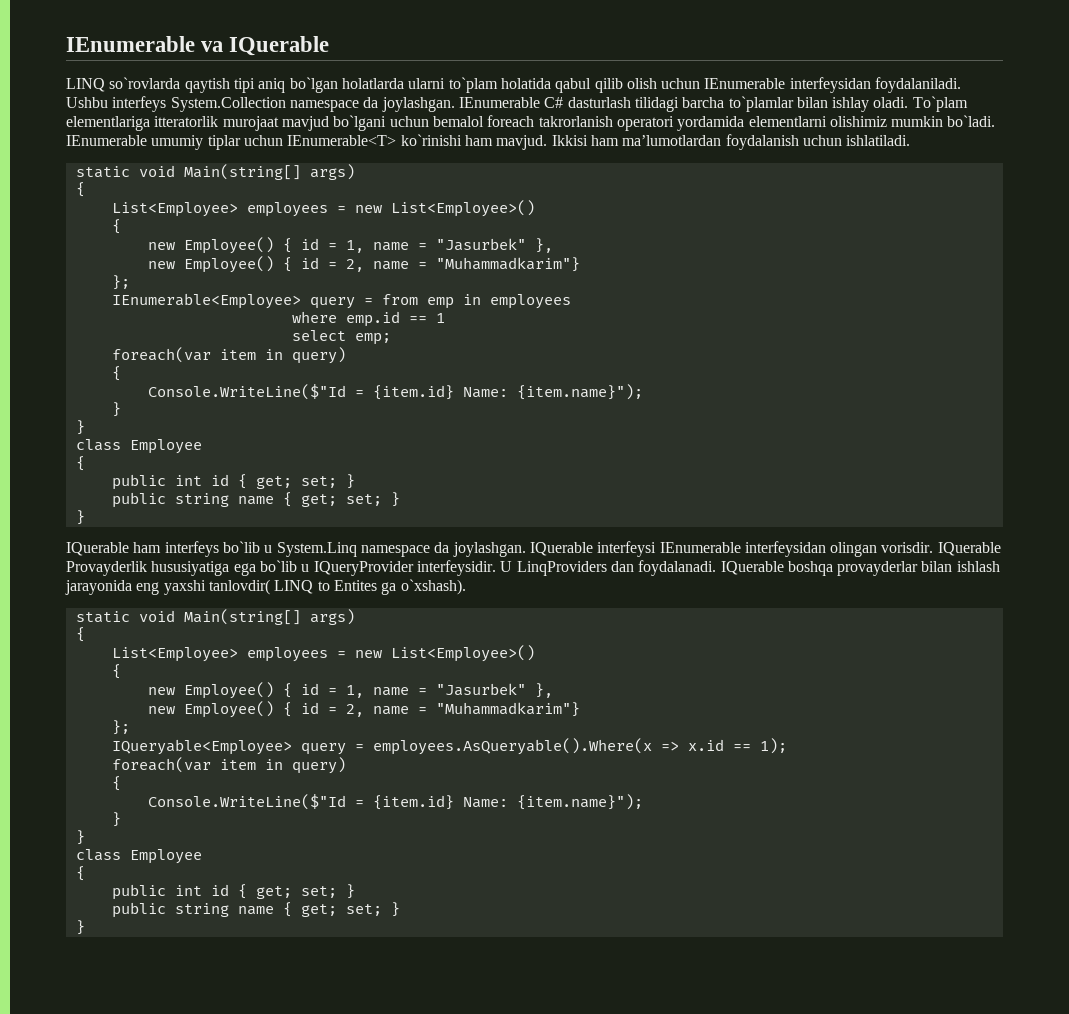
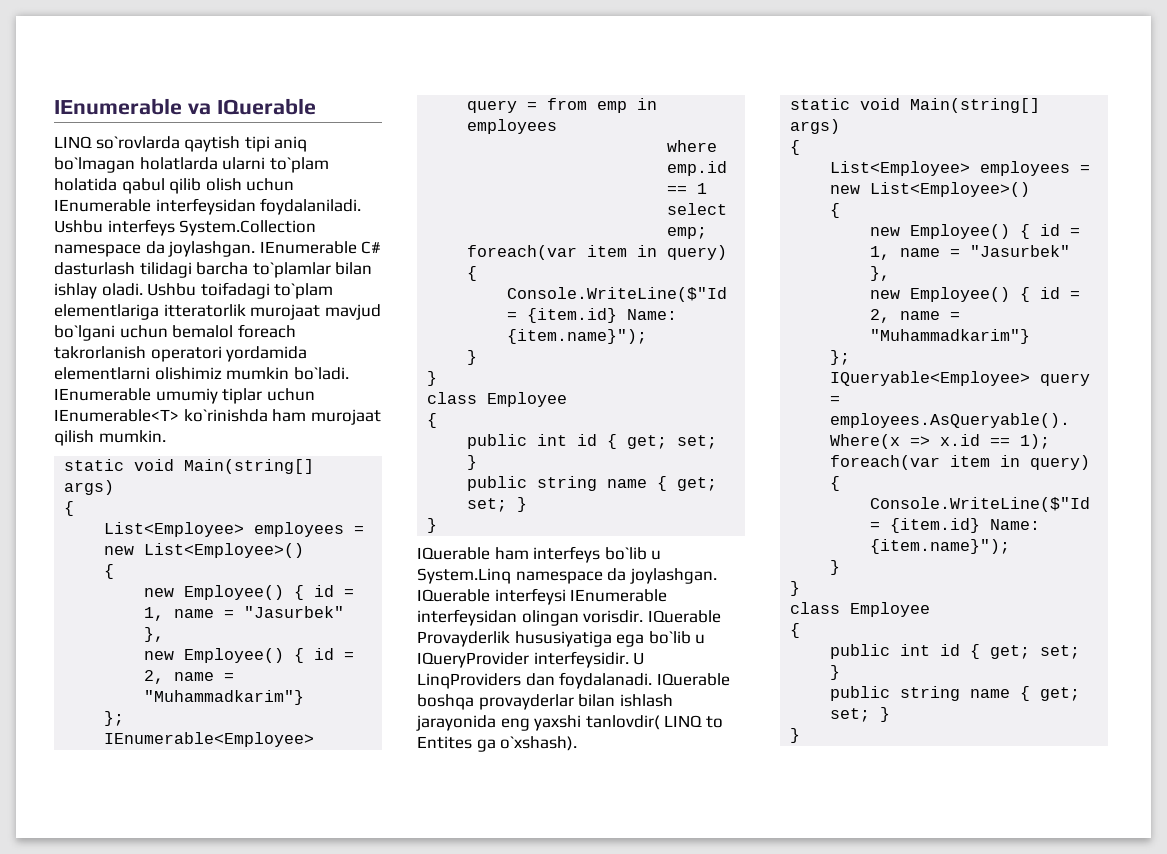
- LINQ so`rovlarda qaytish tipi aniq bo`lgan holatlarda ularni to`plam holatida qabul qilib olish uchun IEnumerable interfeysidan foydalaniladi.
+ LINQ so`rovlarda qaytish tipi aniq bo`lmagan holatlarda ularni to`plam holatida qabul qilib olish uchun IEnumerable interfeysidan foydalaniladi.
- To`plam elementlariga itteratorlik murojaat mavjud bo`lgani uchun bemalol foreach takrorlanish operatori yordamida elementlarni olishimiz mumkin bo`ladi.
+ Ushbu toifadagi to`plam elementlariga itteratorlik murojaat mavjud bo`lgani uchun bemalol foreach takrorlanish operatori yordamida elementlarni olishimiz mumkin bo`ladi.
- IEnumerable umumiy tiplar uchun IEnumerable<T> ko`rinishi ham mavjud. Ikkisi ham ma’lumotlardan foydalanish uchun ishlatiladi.
+ IEnumerable umumiy tiplar uchun IEnumerable<T> ko`rinishda ham murojaat qilish mumkin.

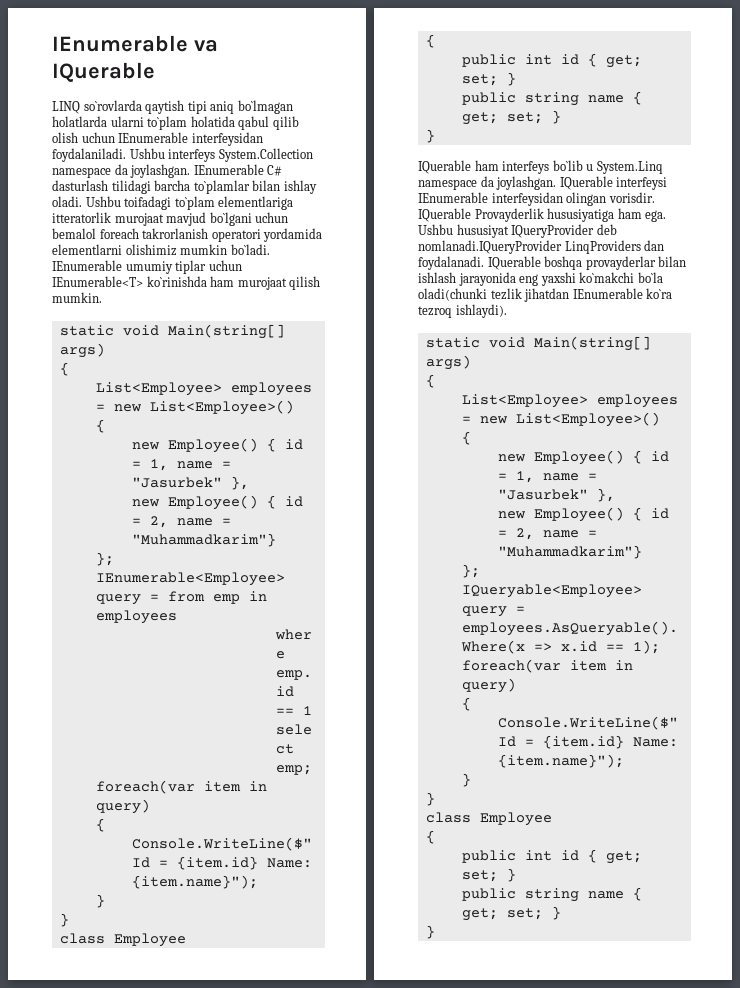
- IQuerable Provayderlik hususiyatiga ega bo`lib u IQueryProvider interfeysidir. U LinqProviders dan foydalanadi.
+ IQuerable Provayderlik hususiyatiga ham ega. Ushbu hususiyat IQueryProvider deb nomlanadi.IQueryProvider LinqProviders dan foydalanadi.
- IQuerable boshqa provayderlar bilan ishlash jarayonida eng yaxshi tanlovdir( LINQ to Entites ga o`xshash).
+ IQuerable boshqa provayderlar bilan ishlash jarayonida eng yaxshi ko`makchi bo`la oladi(chunki tezlik jihatdan IEnumerable ko`ra tezroq ishlaydi).

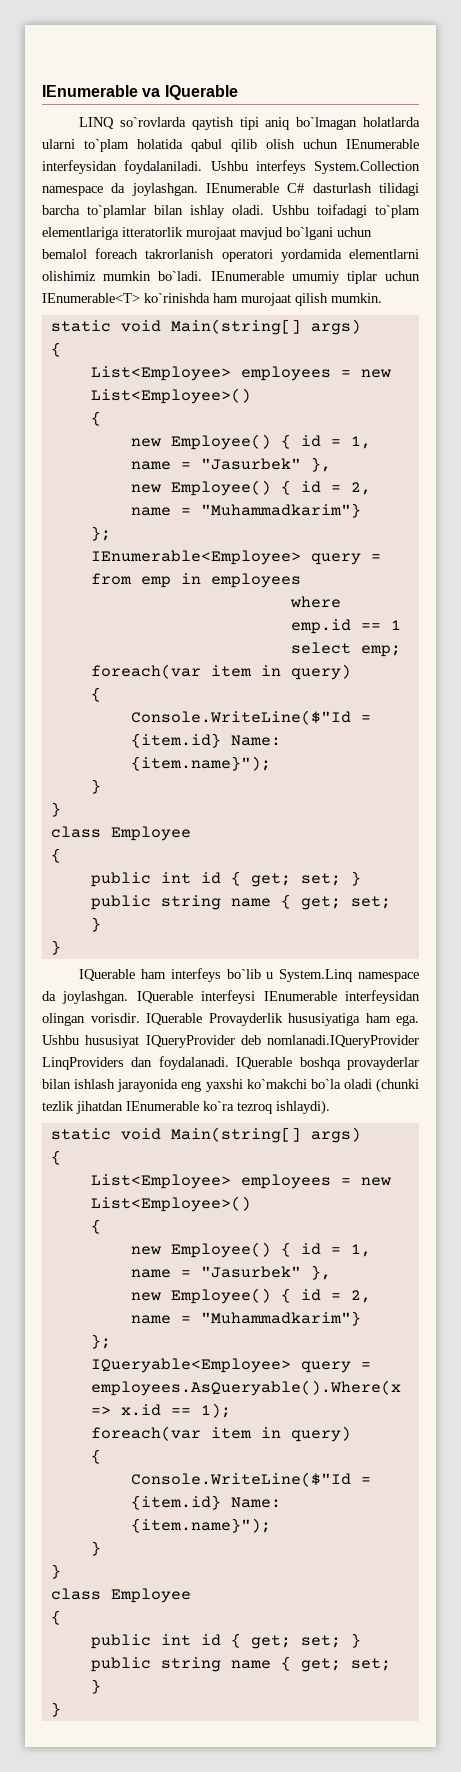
- IQuerable boshqa provayderlar bilan ishlash jarayonida eng yaxshi ko`makchi bo`la oladi(chunki tezlik jihatdan IEnumerable ko`ra tezroq ishlaydi).
+ IQuerable boshqa provayderlar bilan ishlash jarayonida eng yaxshi ko`makchi bo`la oladi (chunki tezlik jihatdan IEnumerable ko`ra tezroq ishlaydi).

